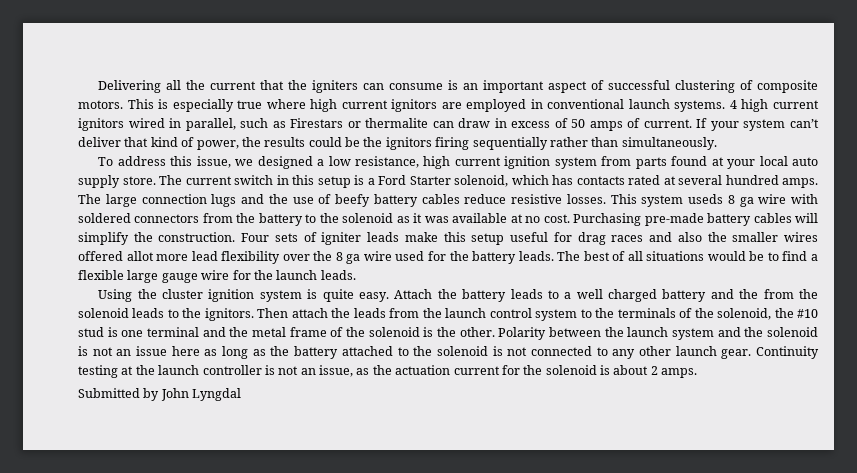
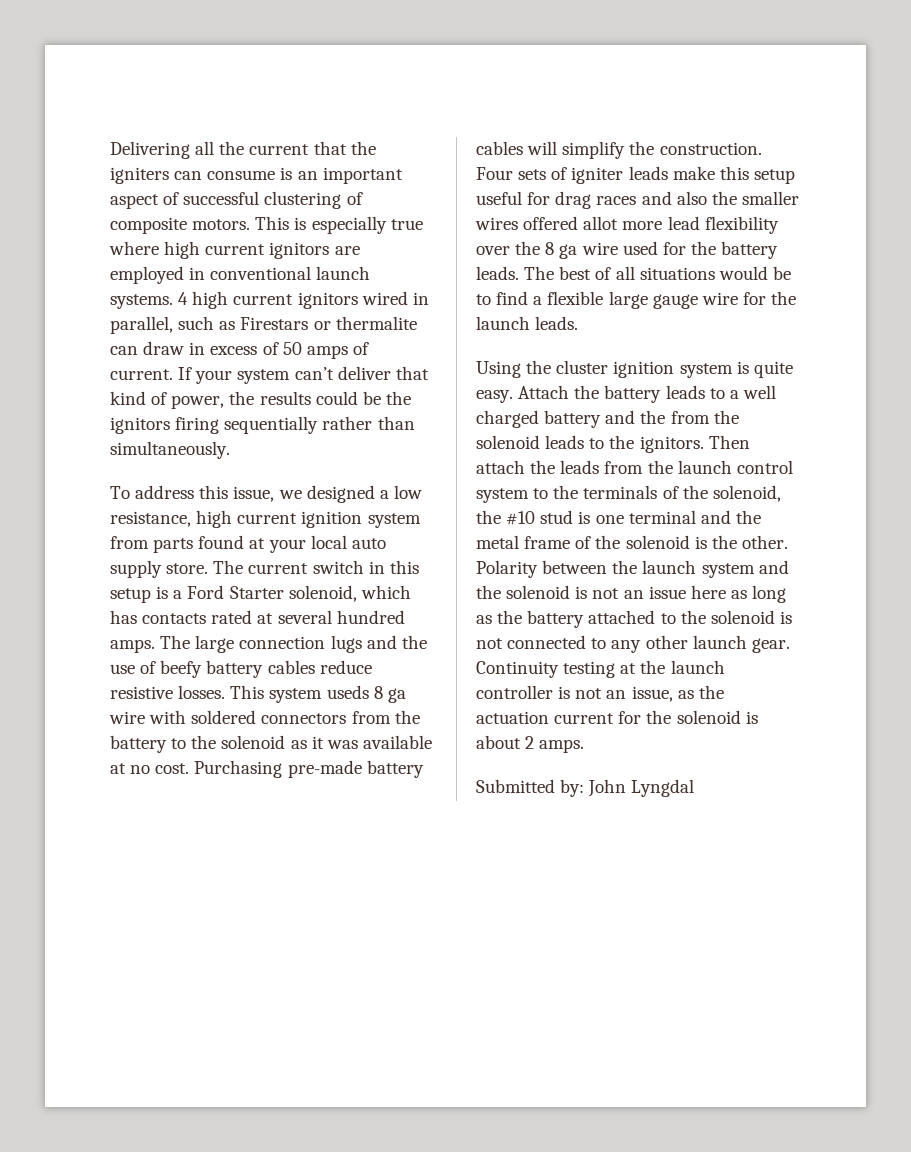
- Submitted by John Lyngdal
+ Submitted by: John Lyngdal

